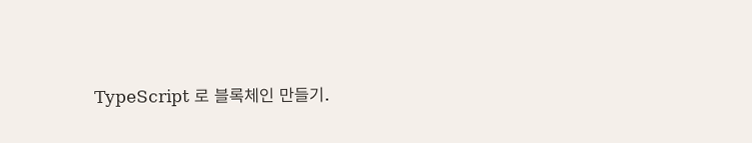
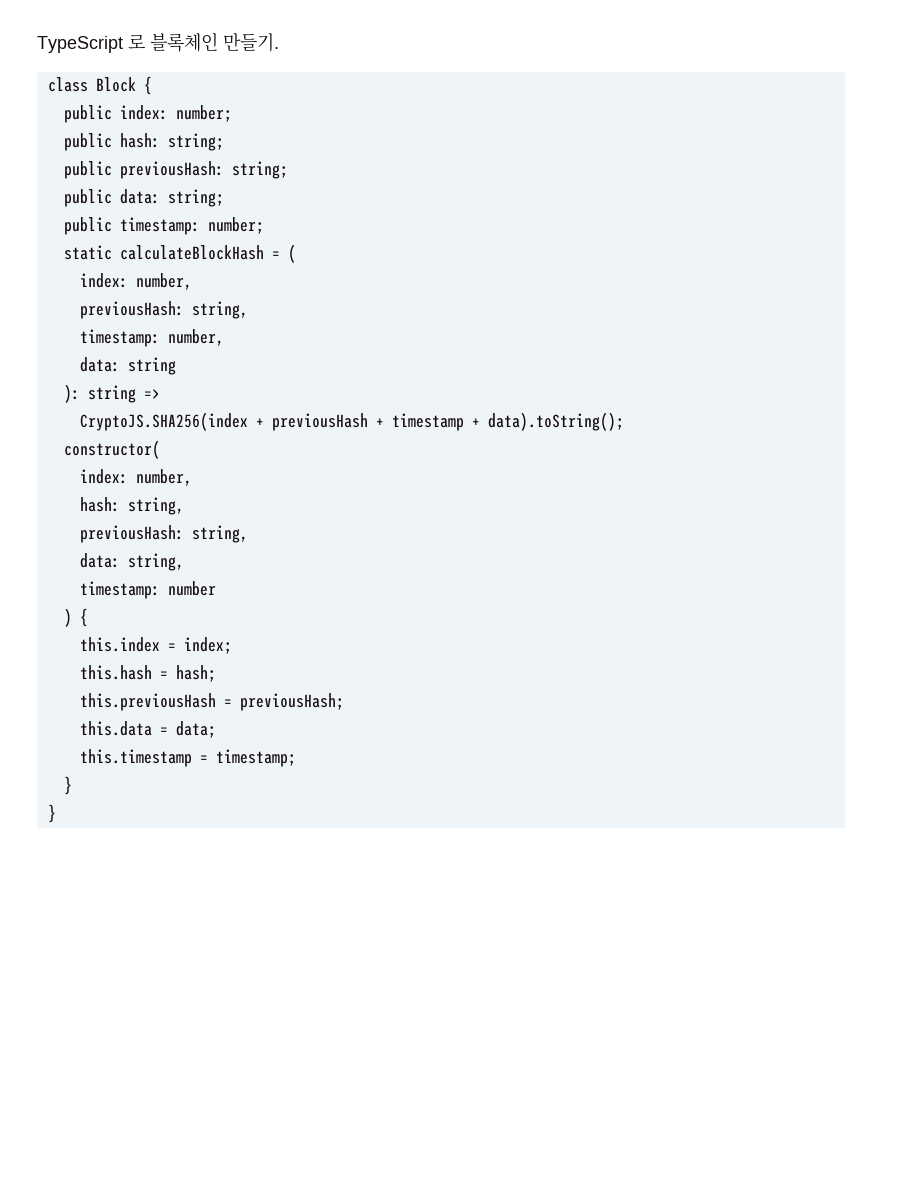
+ class Block {
+ public index: number;
+ public hash: string;
+ public previousHash: string;
+ public data: string;
+ public timestamp: number;
+ static calculateBlockHash = (
+ index: number,
+ previousHash: string,
+ timestamp: number,
+ data: string
+ ): string =>
+ CryptoJS.SHA256(index + previousHash + timestamp + data).toString();
+ constructor(
+ index: number,
+ hash: string,
+ previousHash: string,
+ data: string,
+ timestamp: number
+ ) {
+ this.index = index;
+ this.hash = hash;
+ this.previousHash = previousHash;
+ this.data = data;
+ this.timestamp = timestamp;
+ }
+ }

